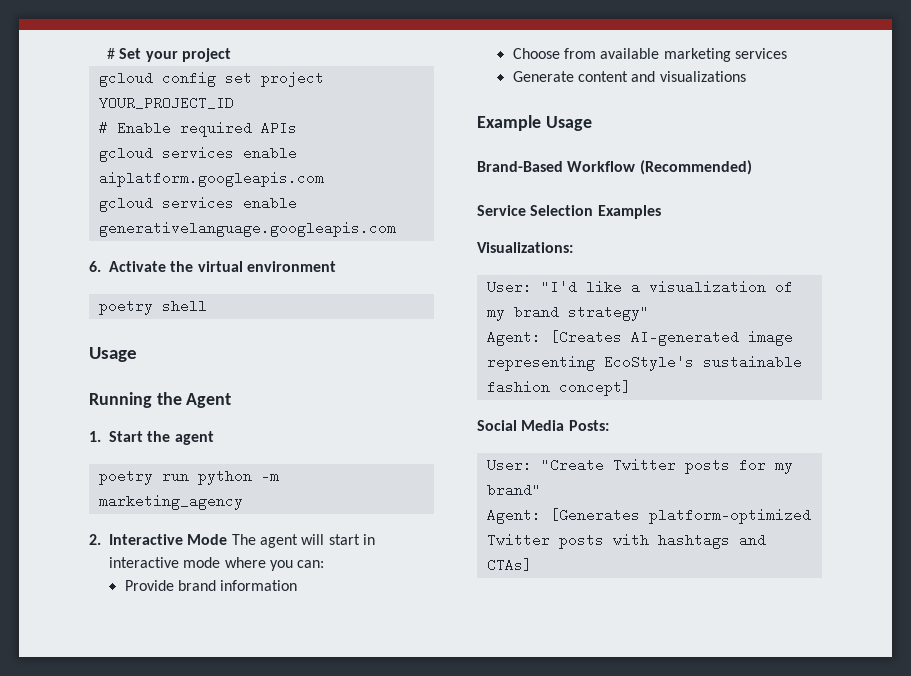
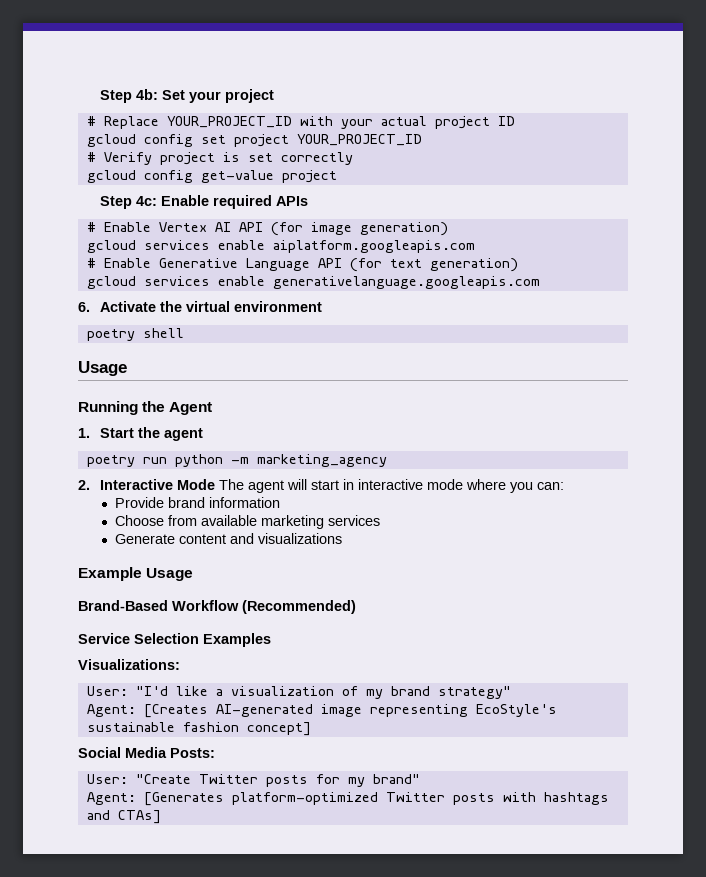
- # Set your project
+ Step 4b: Set your project
+ # Replace YOUR_PROJECT_ID with your actual project ID
- # Enable required APIs
+ # Verify project is set correctly
+ gcloud config get-value project
+ Step 4c: Enable required APIs
+ # Enable Vertex AI API (for image generation)
  gcloud services enable aiplatform.googleapis.com
+ # Enable Generative Language API (for text generation)

